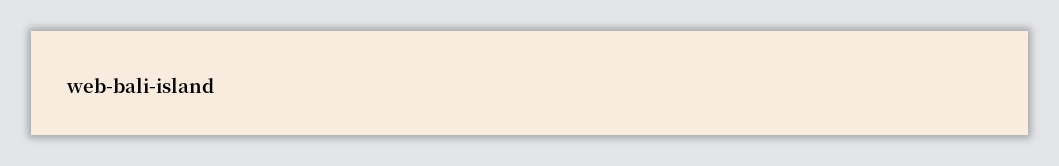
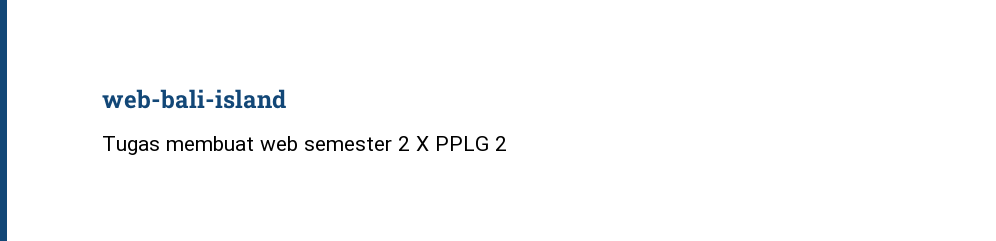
+ Tugas membuat web semester 2 X PPLG 2

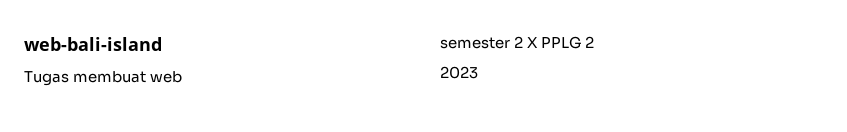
- Tugas membuat web semester 2 X PPLG 2
+ Tugas membuat web
+ semester 2 X PPLG 2
+ 2023

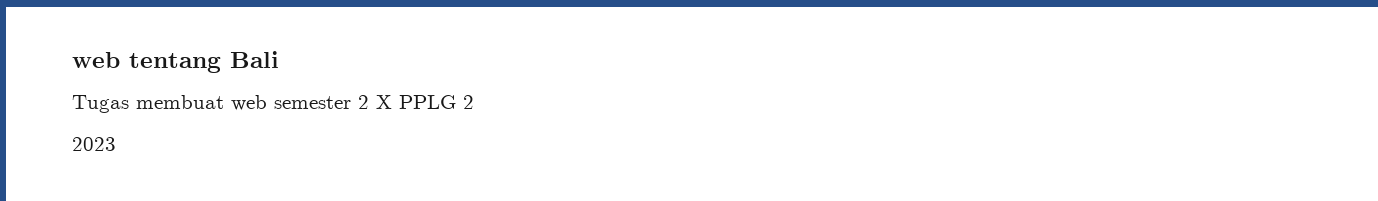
- web-bali-island
+ web tentang Bali
- Tugas membuat web
- semester 2 X PPLG 2
+ Tugas membuat web semester 2 X PPLG 2

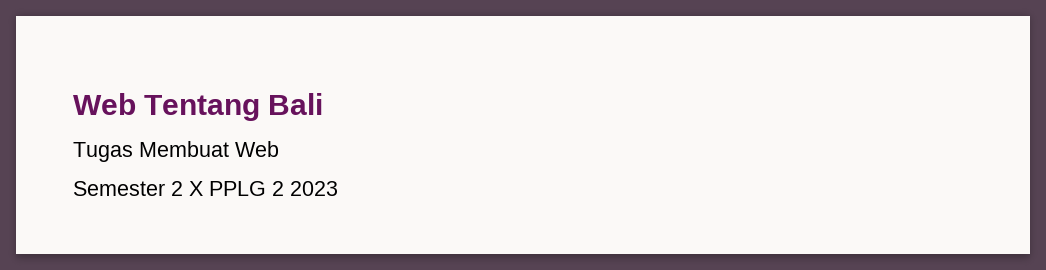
- web tentang Bali
+ Web Tentang Bali
- Tugas membuat web semester 2 X PPLG 2
- 2023
+ Tugas Membuat Web
+ Semester 2 X PPLG 2 2023

